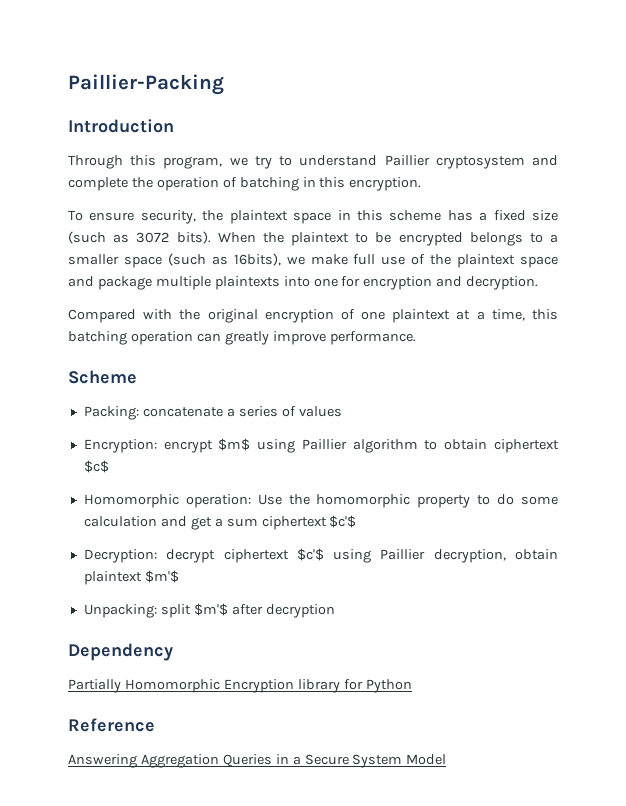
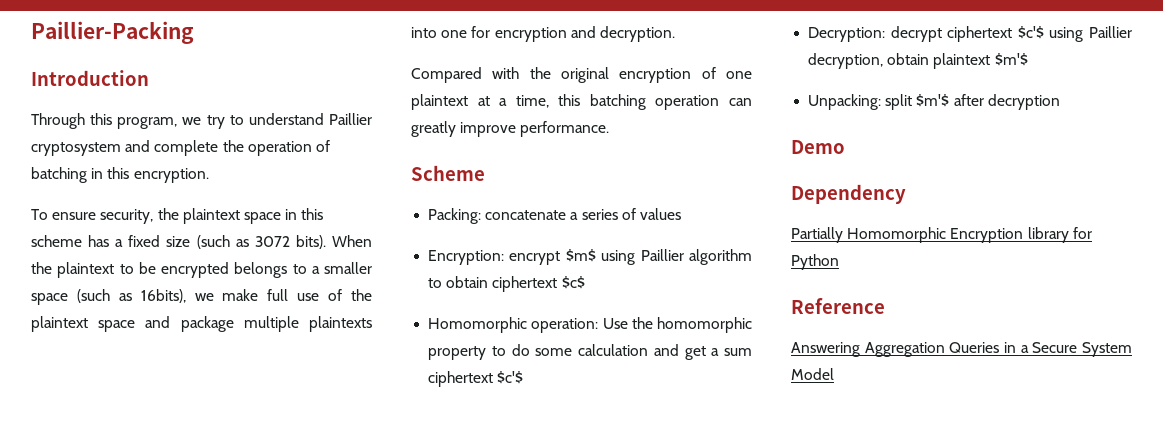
+ Demo

